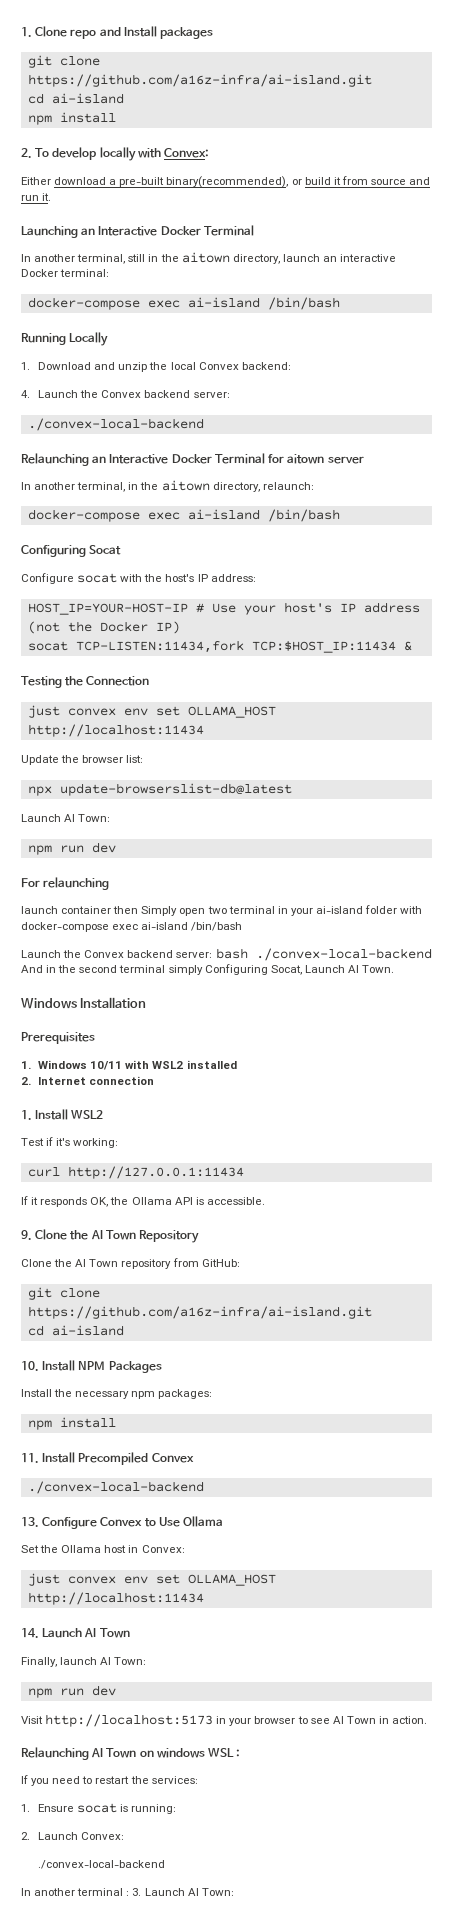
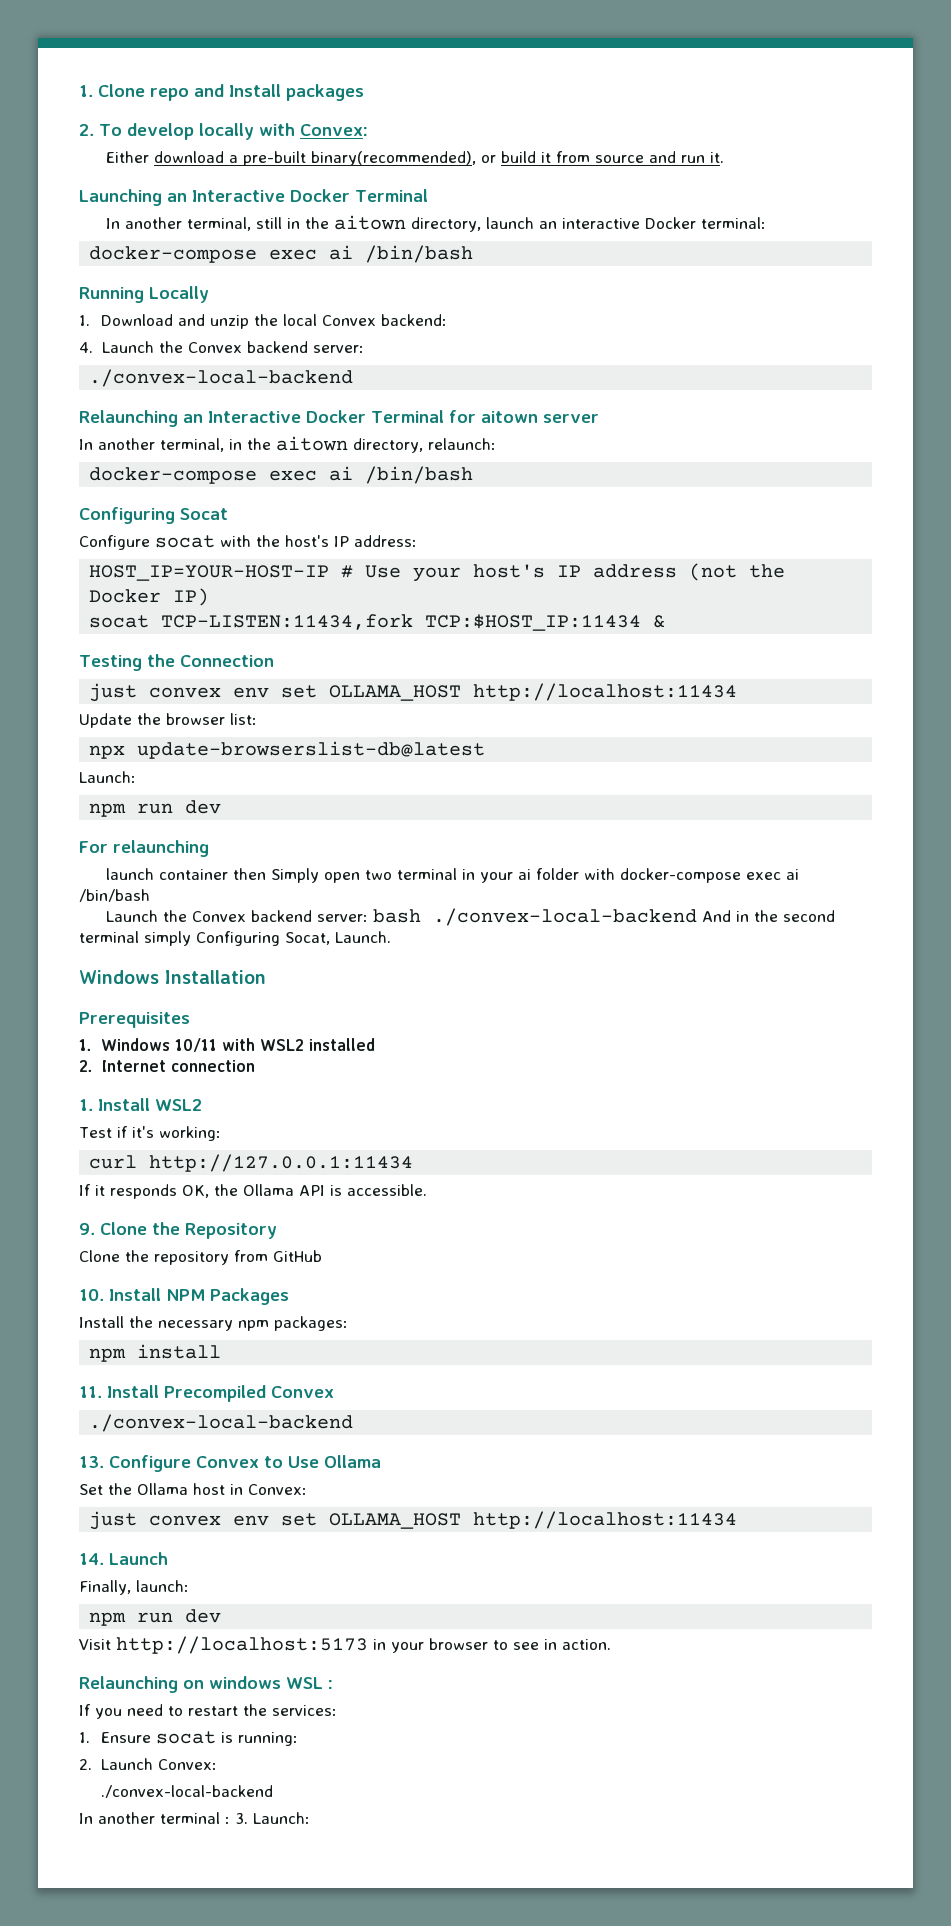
  1. Clone repo and Install packages
- git clone https://github.com/a16z-infra/ai-island.git
- cd ai-island
- npm install
  In another terminal, still in the aitown directory, launch an interactive Docker terminal:
- docker-compose exec ai-island /bin/bash
+ docker-compose exec ai /bin/bash
  In another terminal, in the aitown directory, relaunch:
- docker-compose exec ai-island /bin/bash
+ docker-compose exec ai /bin/bash
  npx update-browserslist-db@latest
- Launch AI Town:
+ Launch:
- launch container then Simply open two terminal in your ai-island folder with docker-compose exec ai-island /bin/bash
+ launch container then Simply open two terminal in your ai folder with docker-compose exec ai /bin/bash
- Launch the Convex backend server: bash ./convex-local-backend And in the second terminal simply Configuring Socat, Launch AI Town.
+ Launch the Convex backend server: bash ./convex-local-backend And in the second terminal simply Configuring Socat, Launch.
- 9. Clone the AI Town Repository
+ 9. Clone the Repository
- Clone the AI Town repository from GitHub:
- git clone https://github.com/a16z-infra/ai-island.git
- cd ai-island
+ Clone the repository from GitHub
- 14. Launch AI Town
+ 14. Launch
- Finally, launch AI Town:
+ Finally, launch:
- Visit http://localhost:5173 in your browser to see AI Town in action.
+ Visit http://localhost:5173 in your browser to see in action.
- Relaunching AI Town on windows WSL :
+ Relaunching on windows WSL :
- In another terminal : 3. Launch AI Town:
+ In another terminal : 3. Launch:

